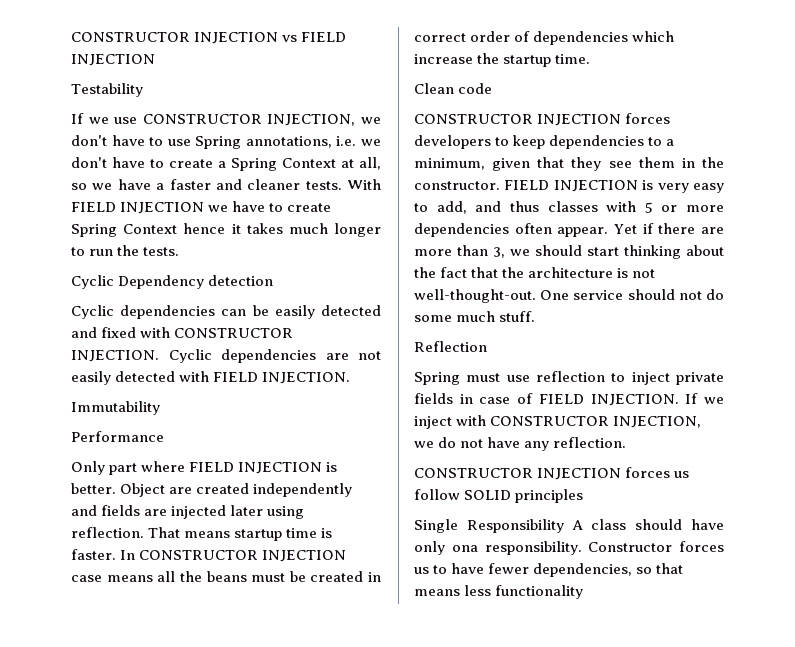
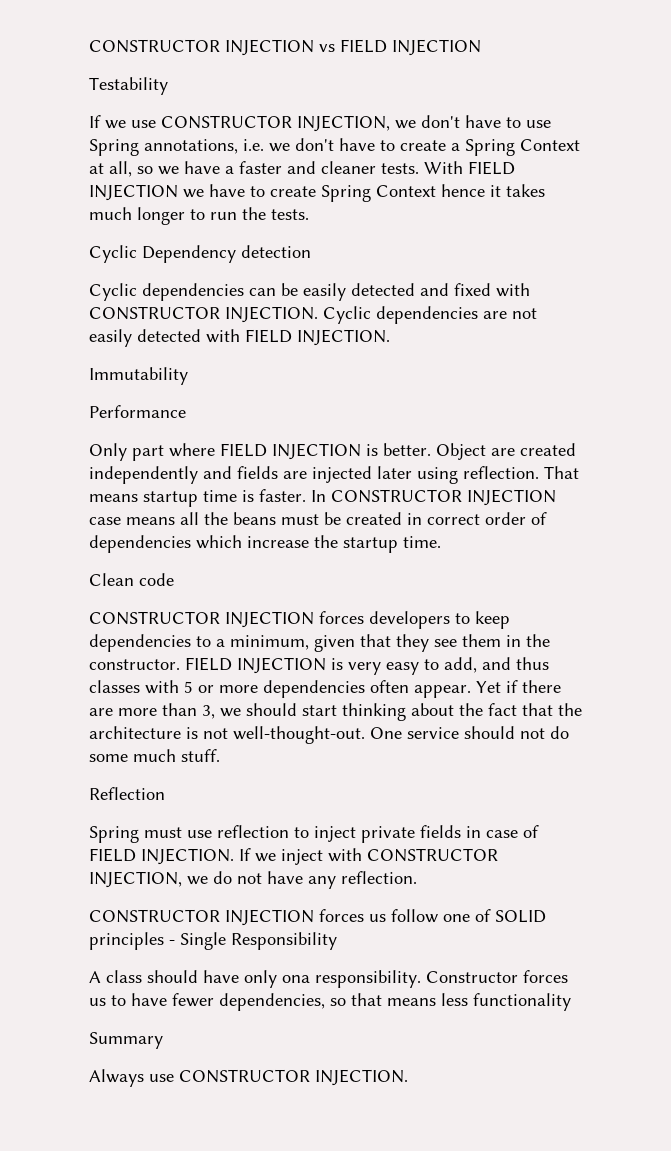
- CONSTRUCTOR INJECTION forces us follow SOLID principles
- Single Responsibility A class should have only ona responsibility.
+ CONSTRUCTOR INJECTION forces us follow one of SOLID principles - Single Responsibility
+ A class should have only ona responsibility.
+ Summary
+ Always use CONSTRUCTOR INJECTION.

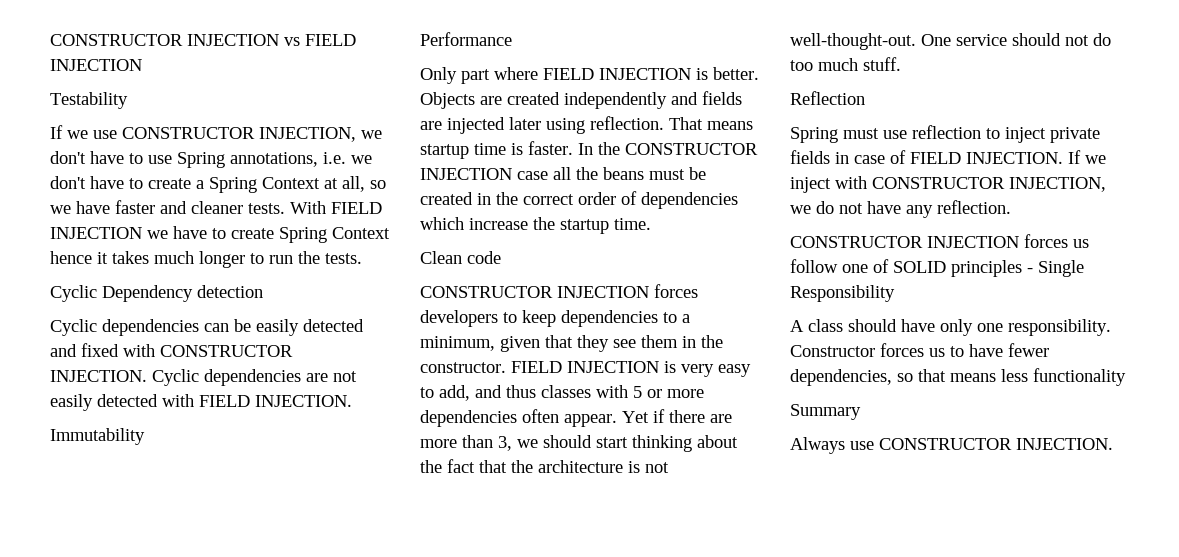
- If we use CONSTRUCTOR INJECTION, we don't have to use Spring annotations, i.e. we don't have to create a Spring Context at all, so we have a faster and cleaner tests.
+ If we use CONSTRUCTOR INJECTION, we don't have to use Spring annotations, i.e. we don't have to create a Spring Context at all, so we have faster and cleaner tests.
- Object are created independently and fields are injected later using reflection.
+ Objects are created independently and fields are injected later using reflection.
- In CONSTRUCTOR INJECTION case means all the beans must be created in correct order of dependencies which increase the startup time.
+ In the CONSTRUCTOR INJECTION case all the beans must be created in the correct order of dependencies which increase the startup time.
- One service should not do some much stuff.
+ One service should not do too much stuff.
- A class should have only ona responsibility.
+ A class should have only one responsibility.

